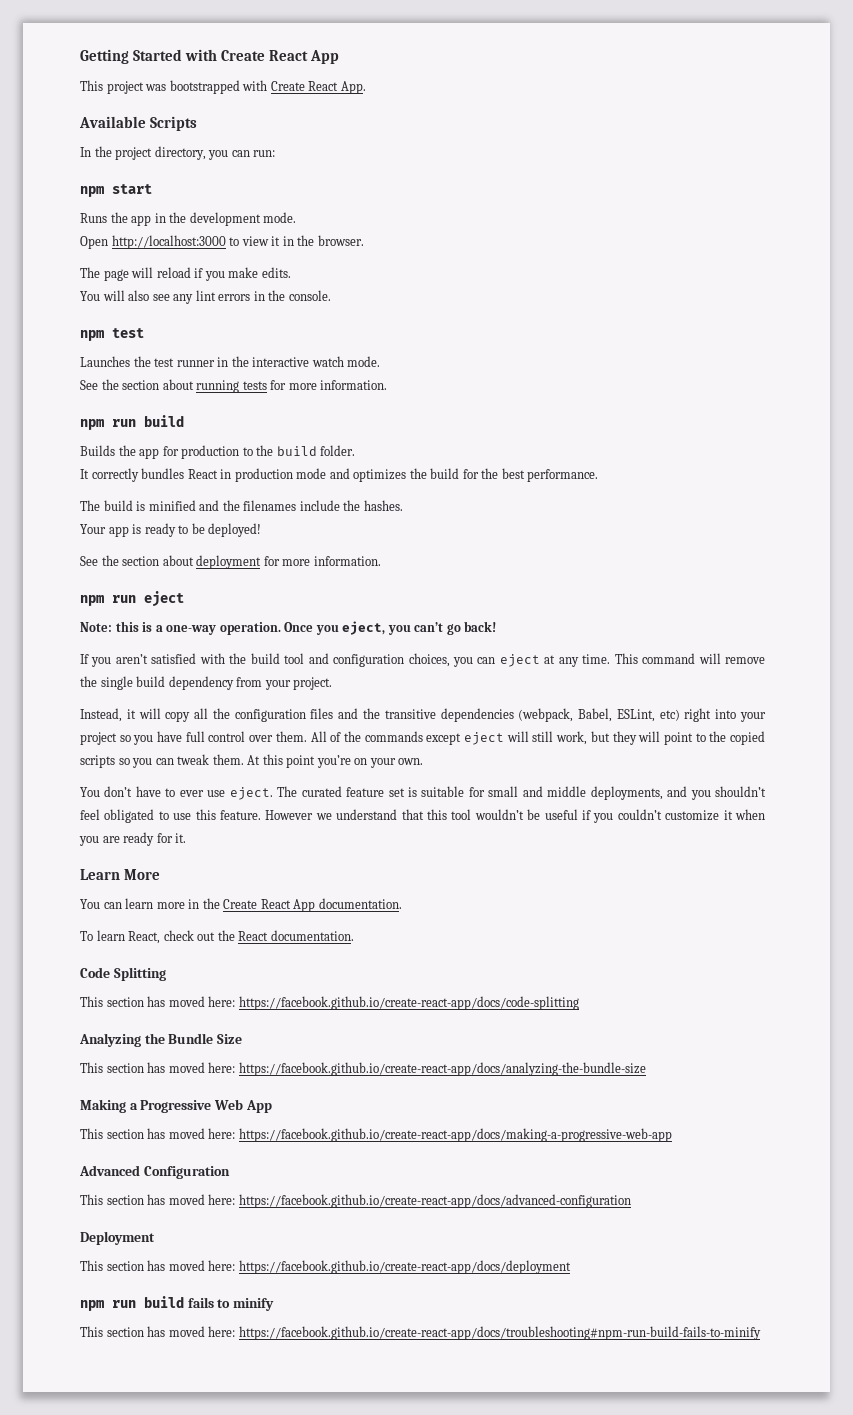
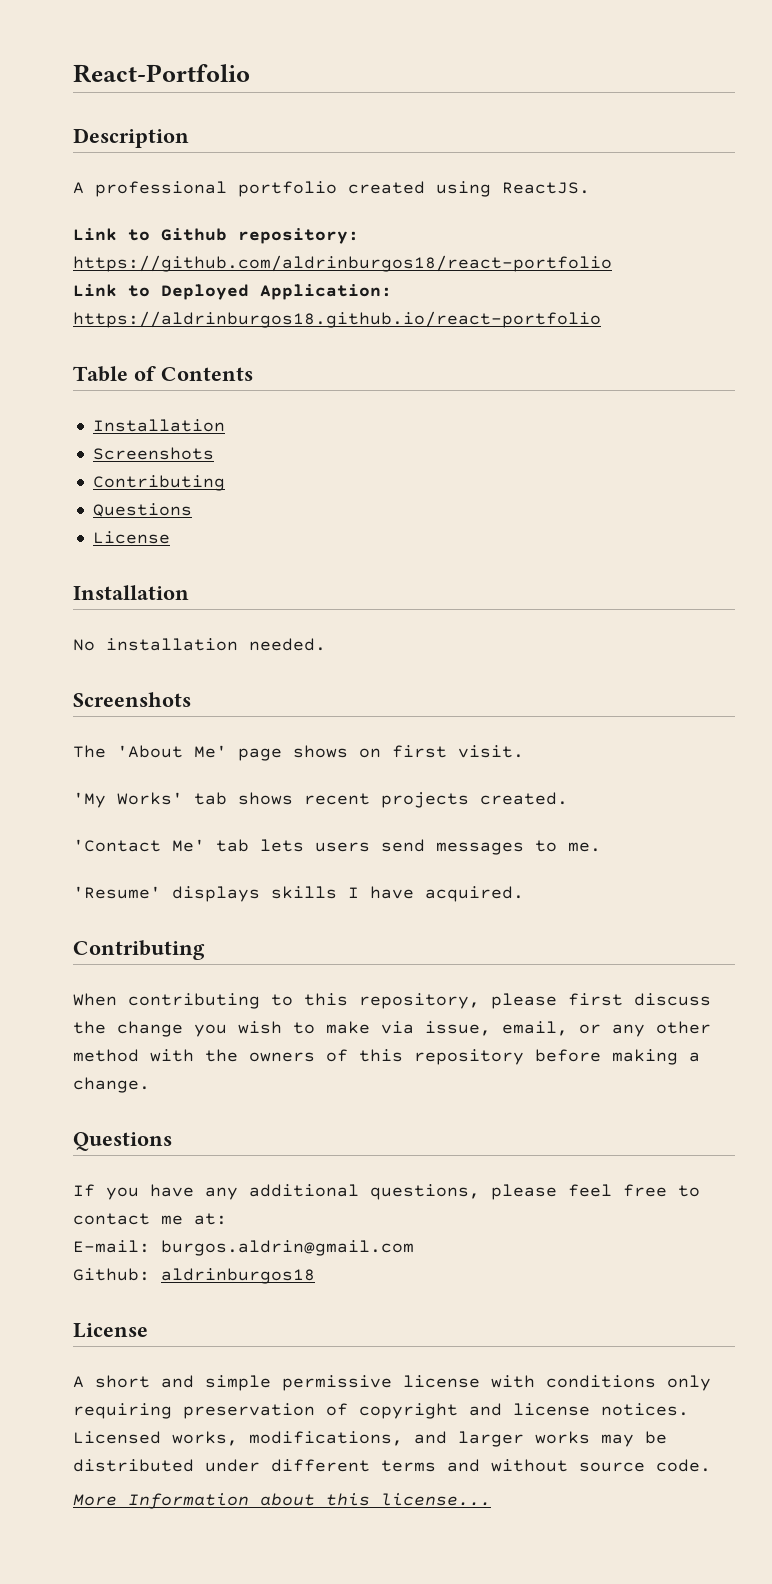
- Getting Started with Create React App
- This project was bootstrapped with Create React App.
- Available Scripts
- In the project directory, you can run:
- npm start
- Runs the app in the development mode.
- Open http://localhost:3000 to view it in the browser.
- The page will reload if you make edits.
- You will also see any lint errors in the console.
- npm test
- Launches the test runner in the interactive watch mode.
- See the section about running tests for more information.
- npm run build
- Builds the app for production to the build folder.
- It correctly bundles React in production mode and optimizes the build for the best performance.
- The build is minified and the filenames include the hashes.
- Your app is ready to be deployed!
- See the section about deployment for more information.
- npm run eject
- Note: this is a one-way operation. Once you eject, you can’t go back!
- If you aren’t satisfied with the build tool and configuration choices, you can eject at any time. This command will remove the single build dependency from your project.
- Instead, it will copy all the configuration files and the transitive dependencies (webpack, Babel, ESLint, etc) right into your project so you have full control over them. All of the commands except eject will still work, but they will point to the copied scripts so you can tweak them. At this point you’re on your own.
- You don’t have to ever use eject. The curated feature set is suitable for small and middle deployments, and you shouldn’t feel obligated to use this feature. However we understand that this tool wouldn’t be useful if you couldn’t customize it when you are ready for it.
- Learn More
- You can learn more in the Create React App documentation.
- To learn React, check out the React documentation.
- Code Splitting
- This section has moved here: https://facebook.github.io/create-react-app/docs/code-splitting
- Analyzing the Bundle Size
- This section has moved here: https://facebook.github.io/create-react-app/docs/analyzing-the-bundle-size
- Making a Progressive Web App
- This section has moved here: https://facebook.github.io/create-react-app/docs/making-a-progressive-web-app
- Advanced Configuration
- This section has moved here: https://facebook.github.io/create-react-app/docs/advanced-configuration
- Deployment
- This section has moved here: https://facebook.github.io/create-react-app/docs/deployment
- npm run build fails to minify
- This section has moved here: https://facebook.github.io/create-react-app/docs/troubleshooting#npm-run-build-fails-to-minify
+ React-Portfolio
+ Description
+ A professional portfolio created using ReactJS.
+ Link to Github repository: https://github.com/aldrinburgos18/react-portfolio
+ Link to Deployed Application: https://aldrinburgos18.github.io/react-portfolio
+ Table of Contents
+ Installation
+ Screenshots
+ Contributing
+ Questions
+ License
+ Installation
+ No installation needed.
+ Screenshots
+ The 'About Me' page shows on first visit.
+ 'My Works' tab shows recent projects created.
+ 'Contact Me' tab lets users send messages to me.
+ 'Resume' displays skills I have acquired.
+ Contributing
+ When contributing to this repository, please first discuss the change you wish to make via issue, email, or any other method with the owners of this repository before making a change.
+ Questions
+ If you have any additional questions, please feel free to contact me at:
+ E-mail: burgos.aldrin@gmail.com
+ Github: aldrinburgos18
+ License
+ A short and simple permissive license with conditions only requiring preservation of copyright and license notices. Licensed works, modifications, and larger works may be distributed under different terms and without source code.
+ More Information about this license...

